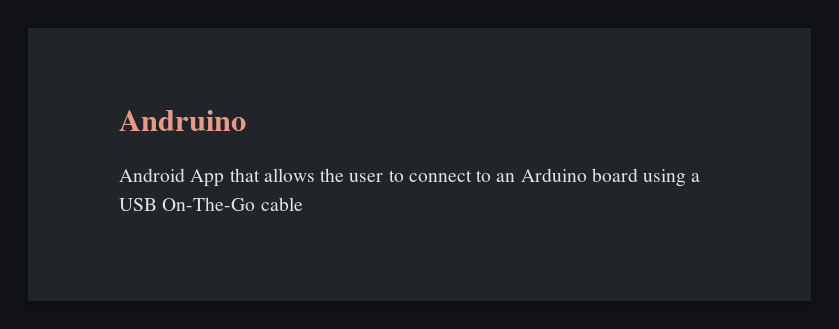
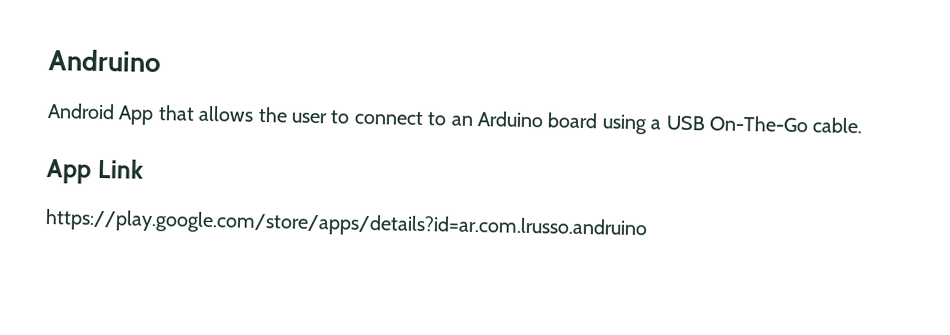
- Android App that allows the user to connect to an Arduino board using a USB On-The-Go cable
+ Android App that allows the user to connect to an Arduino board using a USB On-The-Go cable.
+ App Link
+ https://play.google.com/store/apps/details?id=ar.com.lrusso.andruino

